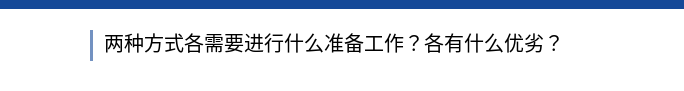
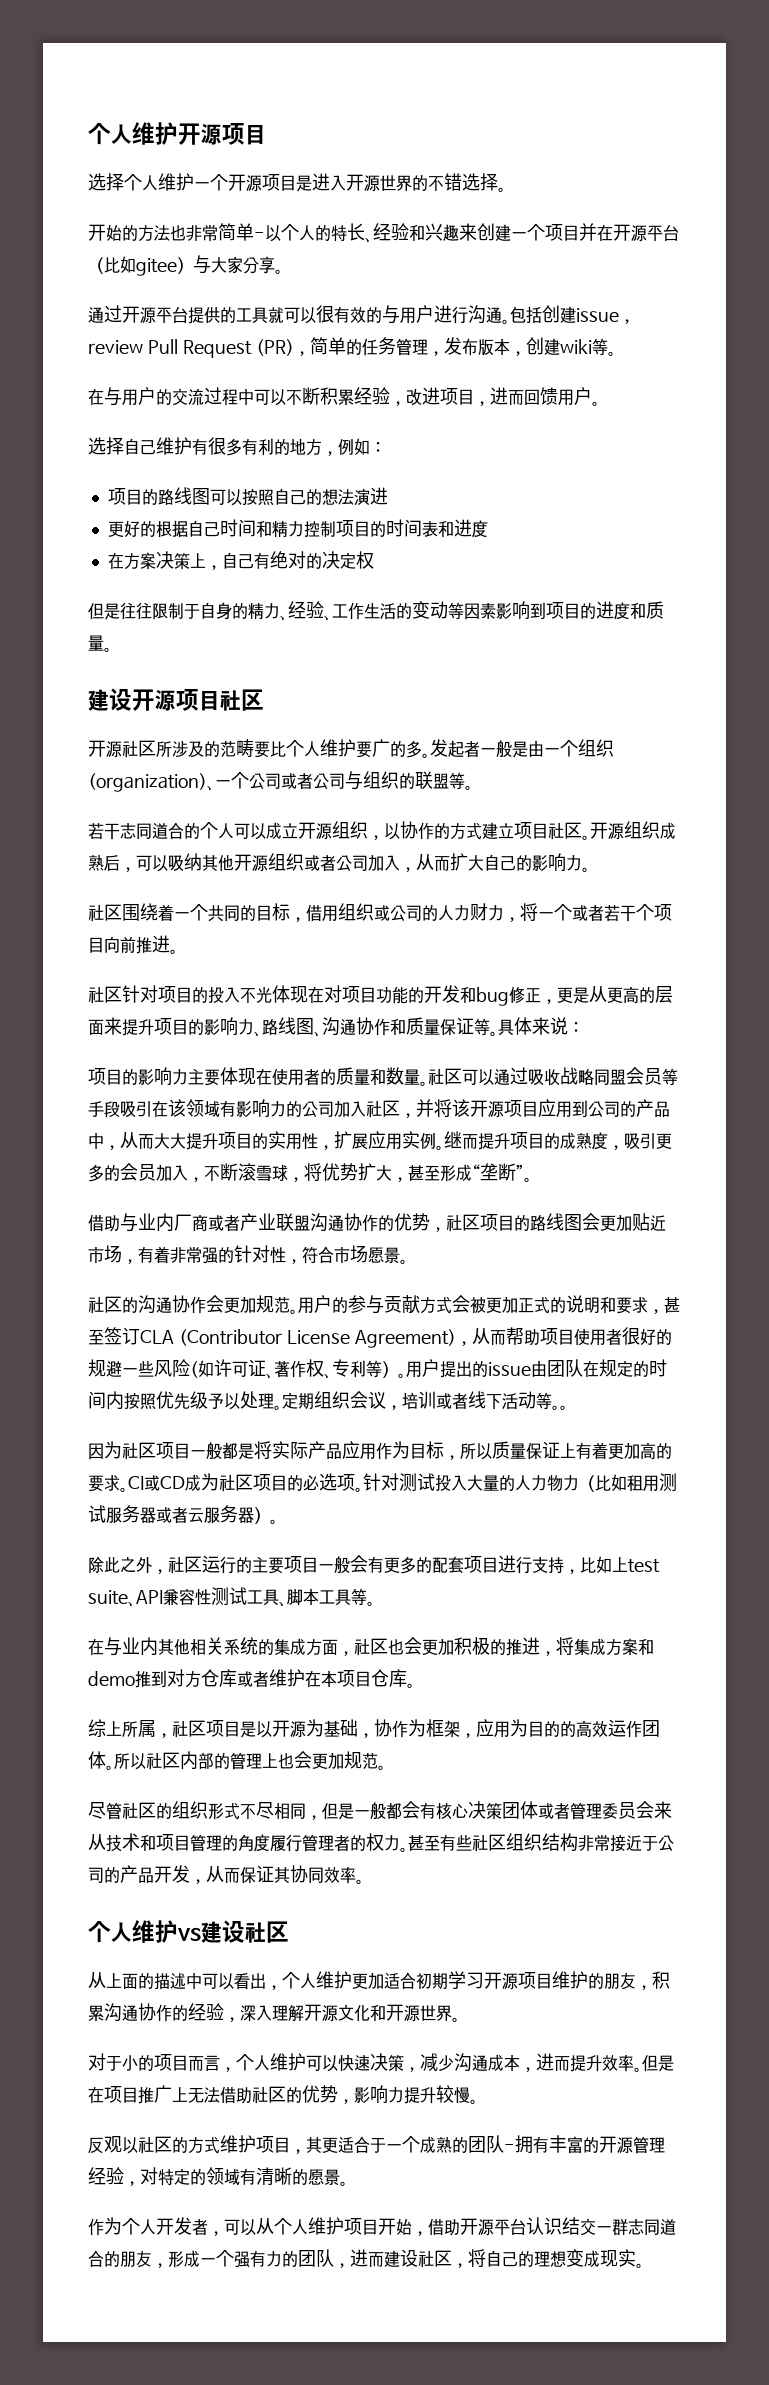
- 两种方式各需要进行什么准备工作？各有什么优劣？
+ 个人维护开源项目
+ 选择个人维护一个开源项目是进入开源世界的不错选择。
+ 开始的方法也非常简单-以个人的特长、经验和兴趣来创建一个项目并在开源平台（比如gitee）与大家分享。
+ 通过开源平台提供的工具就可以很有效的与用户进行沟通。包括创建issue，review Pull Request (PR)，简单的任务管理，发布版本，创建wiki等。
+ 在与用户的交流过程中可以不断积累经验，改进项目，进而回馈用户。
+ 选择自己维护有很多有利的地方，例如：
+ 项目的路线图可以按照自己的想法演进
+ 更好的根据自己时间和精力控制项目的时间表和进度
+ 在方案决策上，自己有绝对的决定权
+ 但是往往限制于自身的精力、经验、工作生活的变动等因素影响到项目的进度和质量。
+ 建设开源项目社区
+ 开源社区所涉及的范畴要比个人维护要广的多。发起者一般是由一个组织(organization)、一个公司或者公司与组织的联盟等。
+ 若干志同道合的个人可以成立开源组织，以协作的方式建立项目社区。开源组织成熟后，可以吸纳其他开源组织或者公司加入，从而扩大自己的影响力。
+ 社区围绕着一个共同的目标，借用组织或公司的人力财力，将一个或者若干个项目向前推进。
+ 社区针对项目的投入不光体现在对项目功能的开发和bug修正，更是从更高的层面来提升项目的影响力、路线图、沟通协作和质量保证等。具体来说：
+ 项目的影响力主要体现在使用者的质量和数量。社区可以通过吸收战略同盟会员等手段吸引在该领域有影响力的公司加入社区，并将该开源项目应用到公司的产品中，从而大大提升项目的实用性，扩展应用实例。继而提升项目的成熟度，吸引更多的会员加入，不断滚雪球，将优势扩大，甚至形成“垄断”。
+ 借助与业内厂商或者产业联盟沟通协作的优势，社区项目的路线图会更加贴近市场，有着非常强的针对性，符合市场愿景。
+ 社区的沟通协作会更加规范。用户的参与贡献方式会被更加正式的说明和要求，甚至签订CLA (Contributor License Agreement)，从而帮助项目使用者很好的规避一些风险(如许可证、著作权、专利等）。用户提出的issue由团队在规定的时间内按照优先级予以处理。定期组织会议，培训或者线下活动等。。
+ 因为社区项目一般都是将实际产品应用作为目标，所以质量保证上有着更加高的要求。CI或CD成为社区项目的必选项。针对测试投入大量的人力物力（比如租用测试服务器或者云服务器）。
+ 除此之外，社区运行的主要项目一般会有更多的配套项目进行支持，比如上test suite、API兼容性测试工具、脚本工具等。
+ 在与业内其他相关系统的集成方面，社区也会更加积极的推进，将集成方案和demo推到对方仓库或者维护在本项目仓库。
+ 综上所属，社区项目是以开源为基础，协作为框架，应用为目的的高效运作团体。所以社区内部的管理上也会更加规范。
+ 尽管社区的组织形式不尽相同，但是一般都会有核心决策团体或者管理委员会来从技术和项目管理的角度履行管理者的权力。甚至有些社区组织结构非常接近于公司的产品开发，从而保证其协同效率。
+ 个人维护vs建设社区
+ 从上面的描述中可以看出，个人维护更加适合初期学习开源项目维护的朋友，积累沟通协作的经验，深入理解开源文化和开源世界。
+ 对于小的项目而言，个人维护可以快速决策，减少沟通成本，进而提升效率。但是在项目推广上无法借助社区的优势，影响力提升较慢。
+ 反观以社区的方式维护项目，其更适合于一个成熟的团队-拥有丰富的开源管理经验，对特定的领域有清晰的愿景。
+ 作为个人开发者，可以从个人维护项目开始，借助开源平台认识结交一群志同道合的朋友，形成一个强有力的团队，进而建设社区，将自己的理想变成现实。

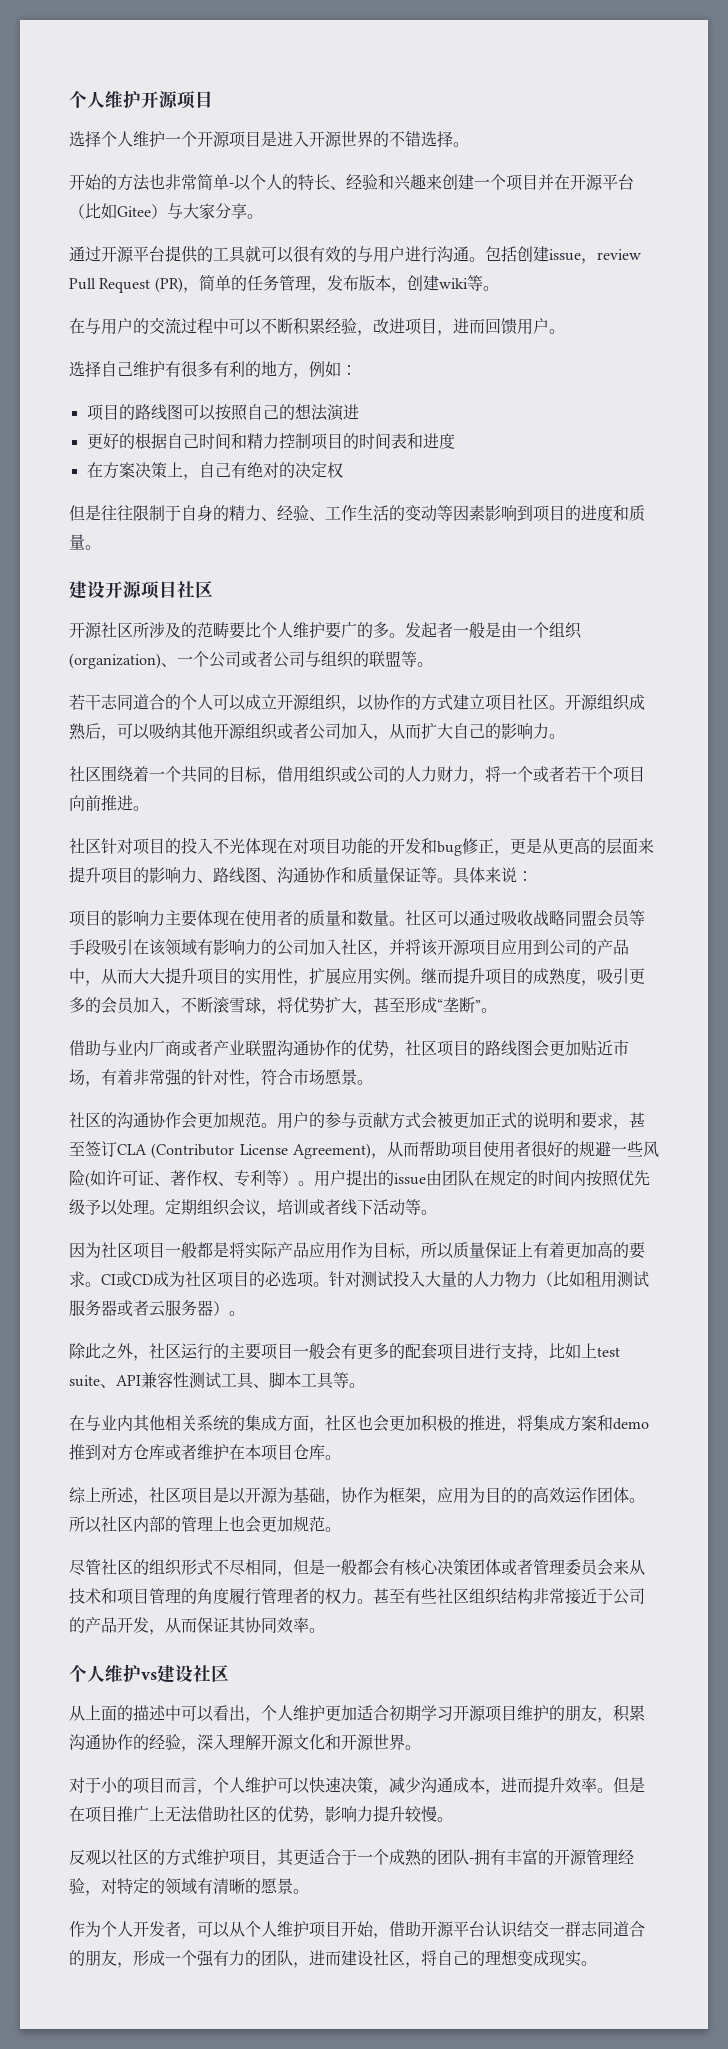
- 开始的方法也非常简单-以个人的特长、经验和兴趣来创建一个项目并在开源平台（比如gitee）与大家分享。
+ 开始的方法也非常简单-以个人的特长、经验和兴趣来创建一个项目并在开源平台（比如Gitee）与大家分享。
- 定期组织会议，培训或者线下活动等。。
+ 定期组织会议，培训或者线下活动等。
- 综上所属，社区项目是以开源为基础，协作为框架，应用为目的的高效运作团体。
+ 综上所述，社区项目是以开源为基础，协作为框架，应用为目的的高效运作团体。

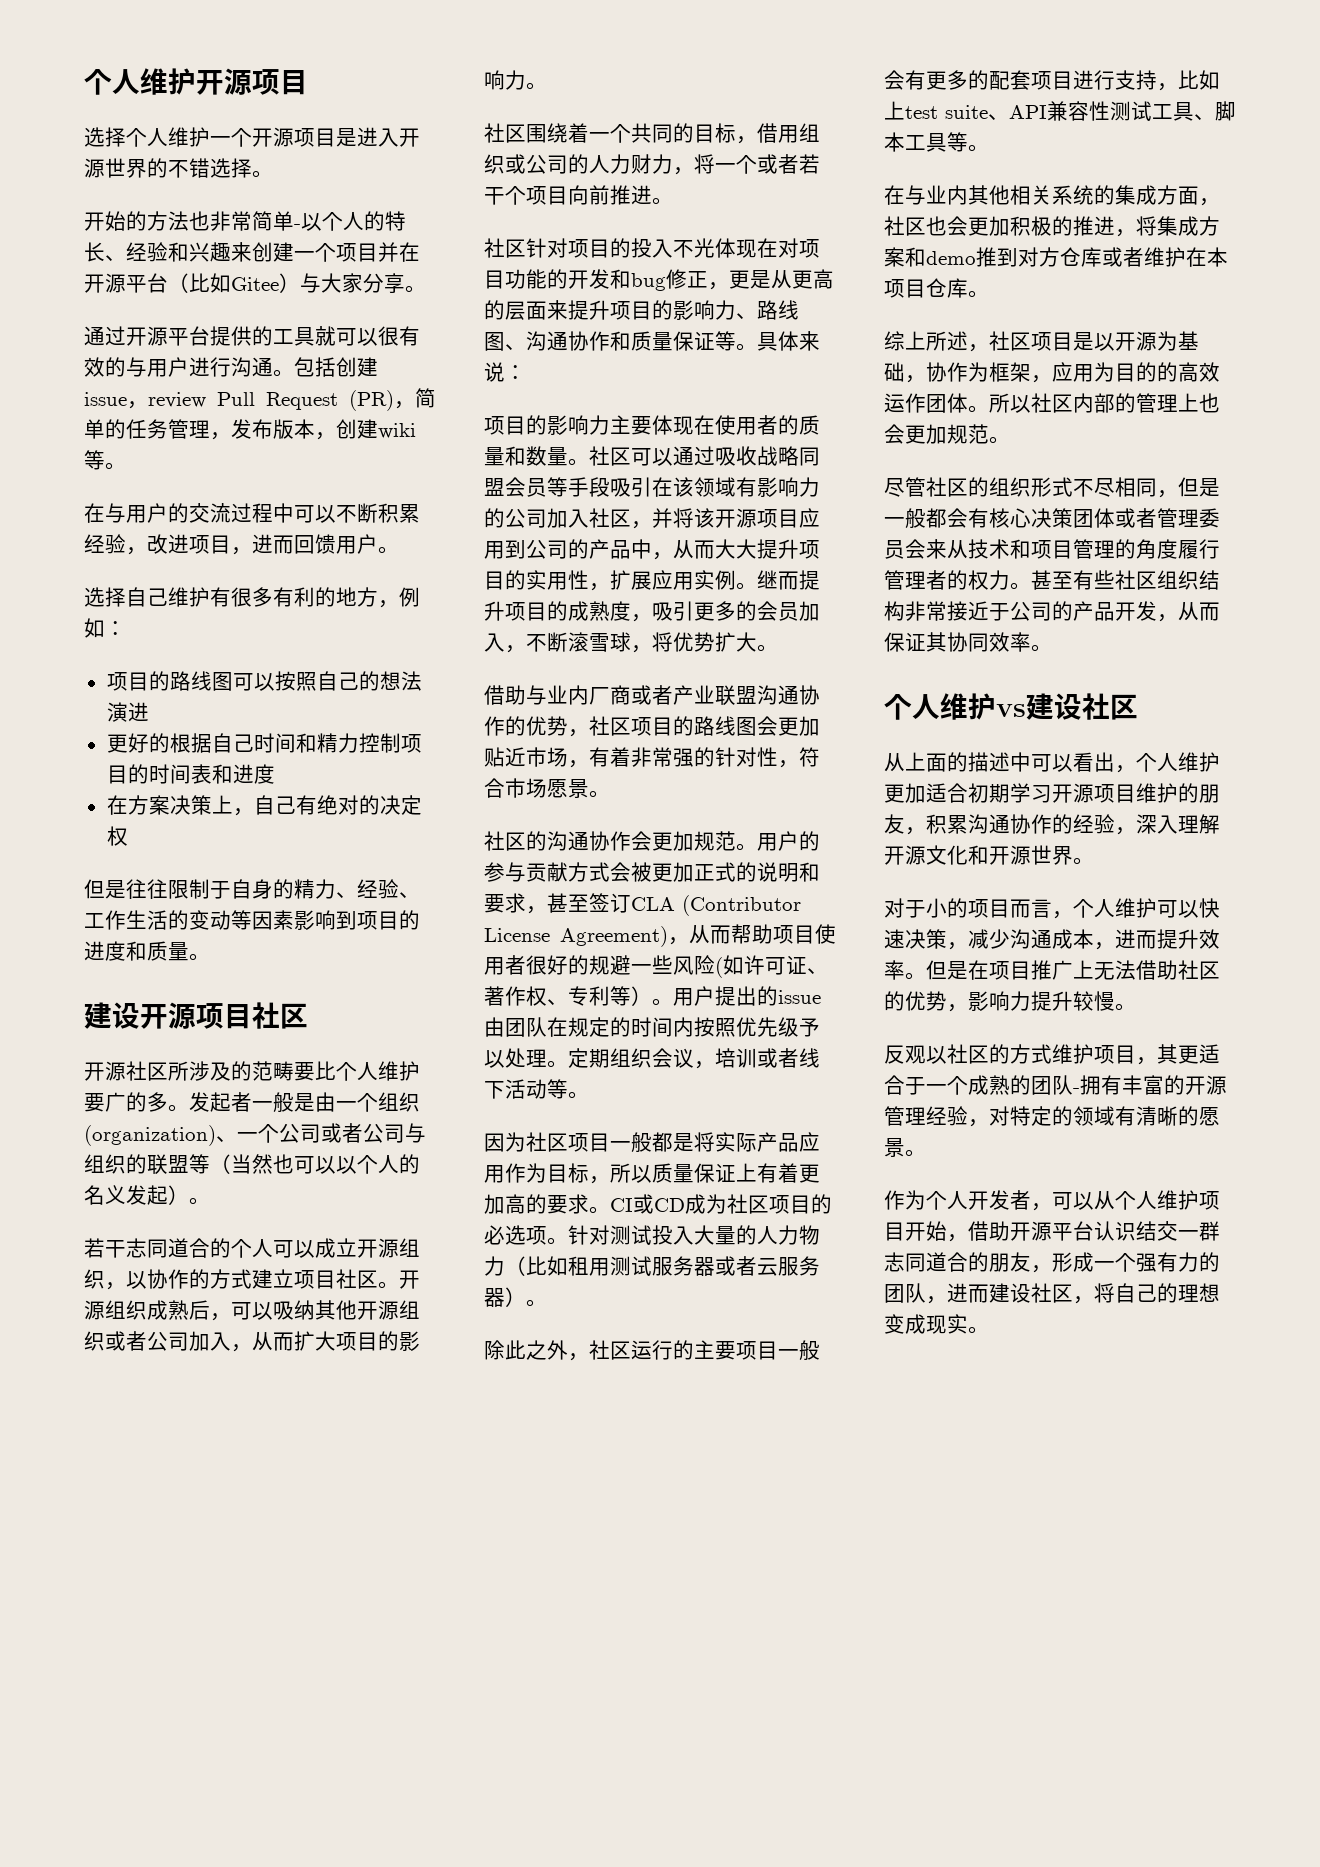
- 发起者一般是由一个组织(organization)、一个公司或者公司与组织的联盟等。
+ 发起者一般是由一个组织(organization)、一个公司或者公司与组织的联盟等（当然也可以以个人的名义发起）。
- 开源组织成熟后，可以吸纳其他开源组织或者公司加入，从而扩大自己的影响力。
+ 开源组织成熟后，可以吸纳其他开源组织或者公司加入，从而扩大项目的影响力。
- 继而提升项目的成熟度，吸引更多的会员加入，不断滚雪球，将优势扩大，甚至形成“垄断”。
+ 继而提升项目的成熟度，吸引更多的会员加入，不断滚雪球，将优势扩大。

